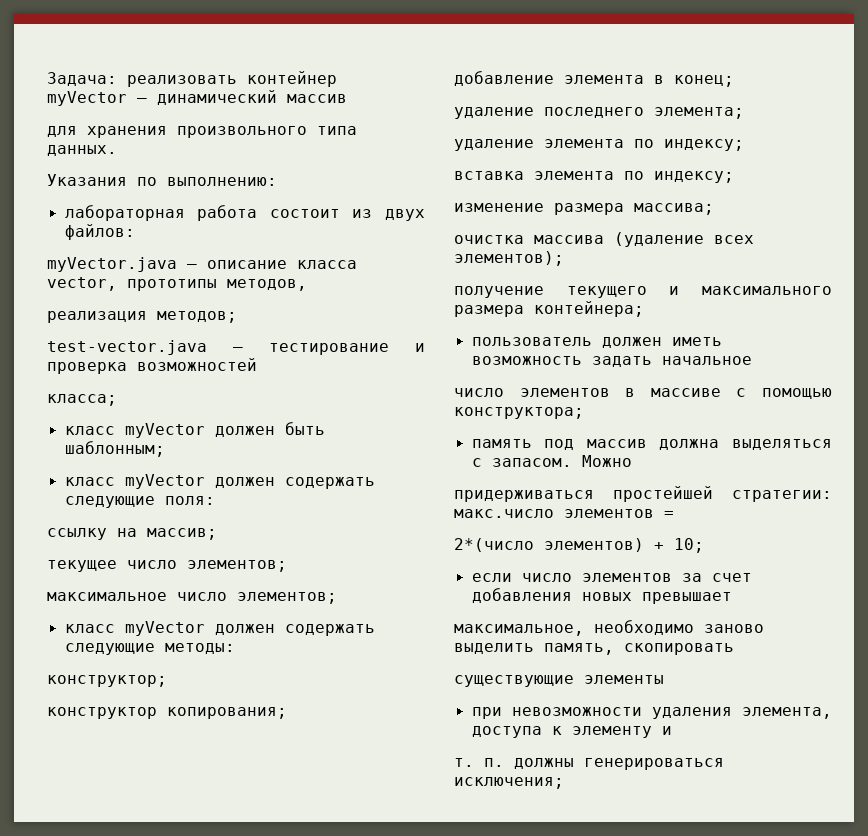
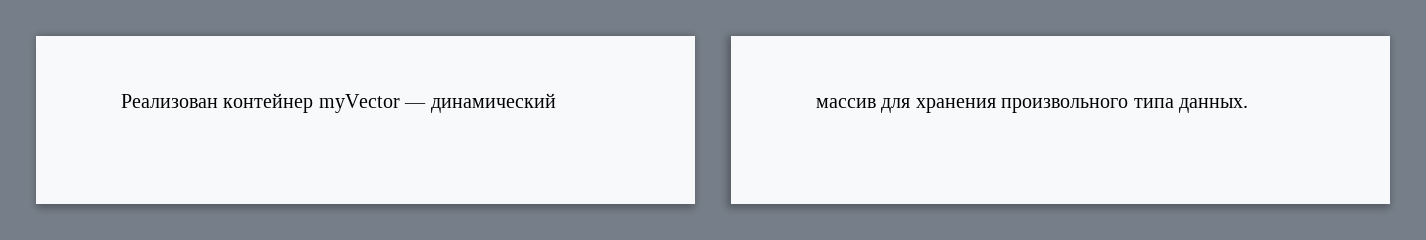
- Задача: реализовать контейнер myVector — динамический массив
- для хранения произвольного типа данных.
+ Реализован контейнер myVector — динамический массив для хранения произвольного типа данных.
- Указания по выполнению:
- лабораторная работа состоит из двух файлов:
- myVector.java — описание класса vector, прототипы методов,
- реализация методов;
- test-vector.java — тестирование и проверка возможностей
- класса;
- класс myVector должен быть шаблонным;
- класс myVector должен содержать следующие поля:
- ссылку на массив;
- текущее число элементов;
- максимальное число элементов;
- класс myVector должен содержать следующие методы:
- конструктор;
- конструктор копирования;
- добавление элемента в конец;
- удаление последнего элемента;
- удаление элемента по индексу;
- вставка элемента по индексу;
- изменение размера массива;
- очистка массива (удаление всех элементов);
- получение текущего и максимального размера контейнера;
- пользователь должен иметь возможность задать начальное
- число элементов в массиве с помощью конструктора;
- память под массив должна выделяться с запасом. Можно
- придерживаться простейшей стратегии: макс.число элементов =
- 2*(число элементов) + 10;
- если число элементов за счет добавления новых превышает
- максимальное, необходимо заново выделить память, скопировать
- существующие элементы
- при невозможности удаления элемента, доступа к элементу и
- т. п. должны генерироваться исключения;

